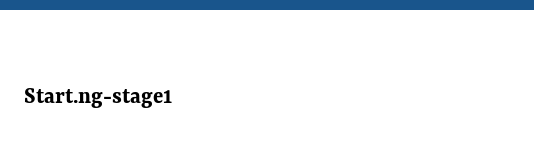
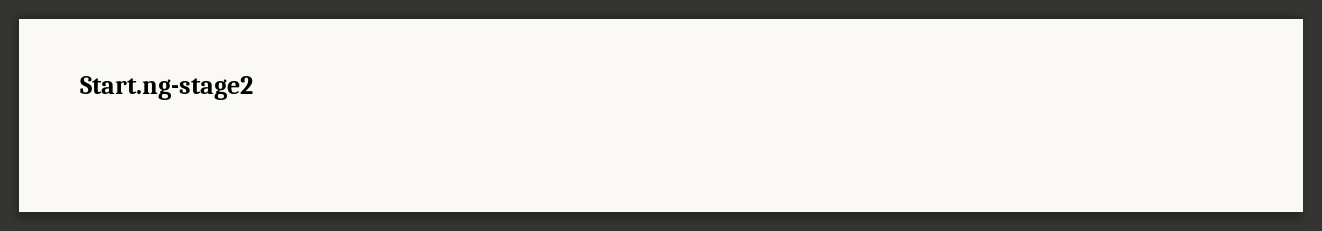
- Start.ng-stage1
+ Start.ng-stage2

